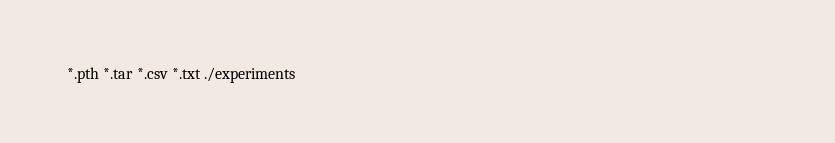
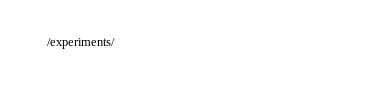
- *.pth *.tar *.csv *.txt ./experiments
+ /experiments/

